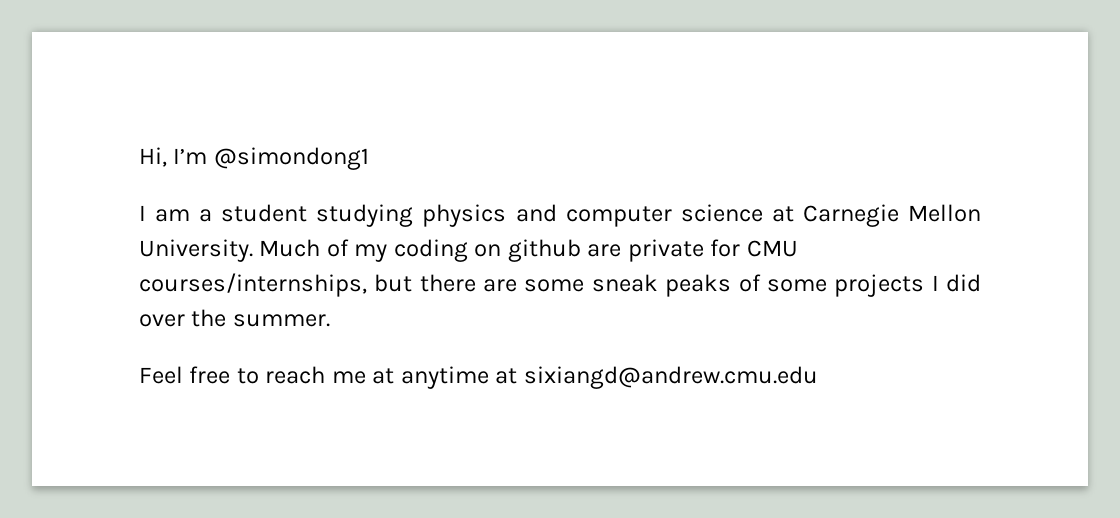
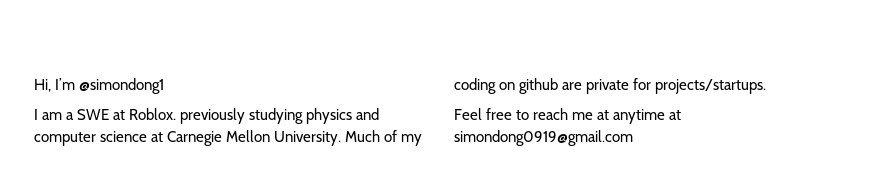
- I am a student studying physics and computer science at Carnegie Mellon University.
+ I am a SWE at Roblox. previously studying physics and computer science at Carnegie Mellon University.
- Much of my coding on github are private for CMU courses/internships, but there are some sneak peaks of some projects I did over the summer.
+ Much of my coding on github are private for projects/startups.
- Feel free to reach me at anytime at sixiangd@andrew.cmu.edu
+ Feel free to reach me at anytime at simondong0919@gmail.com

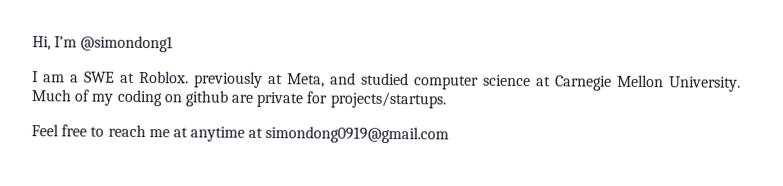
- I am a SWE at Roblox. previously studying physics and computer science at Carnegie Mellon University.
+ I am a SWE at Roblox. previously at Meta, and studied computer science at Carnegie Mellon University.

